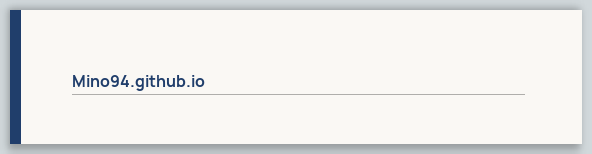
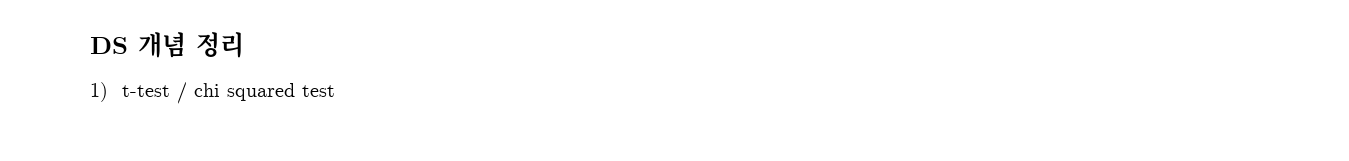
- Mino94.github.io
+ DS 개념 정리
+ 1) t-test / chi squared test

